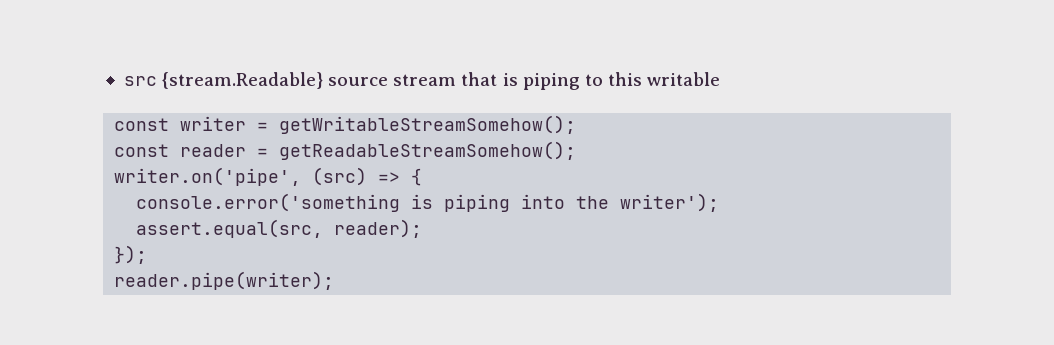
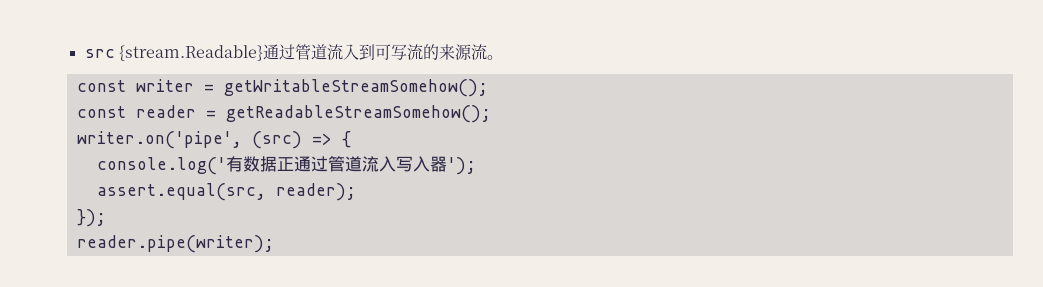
- src {stream.Readable} source stream that is piping to this writable
+ src {stream.Readable}通过管道流入到可写流的来源流。
- console.error('something is piping into the writer');
+ console.log('有数据正通过管道流入写入器');

